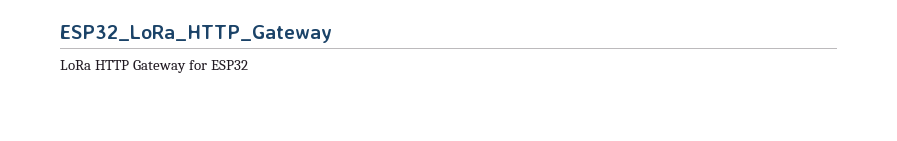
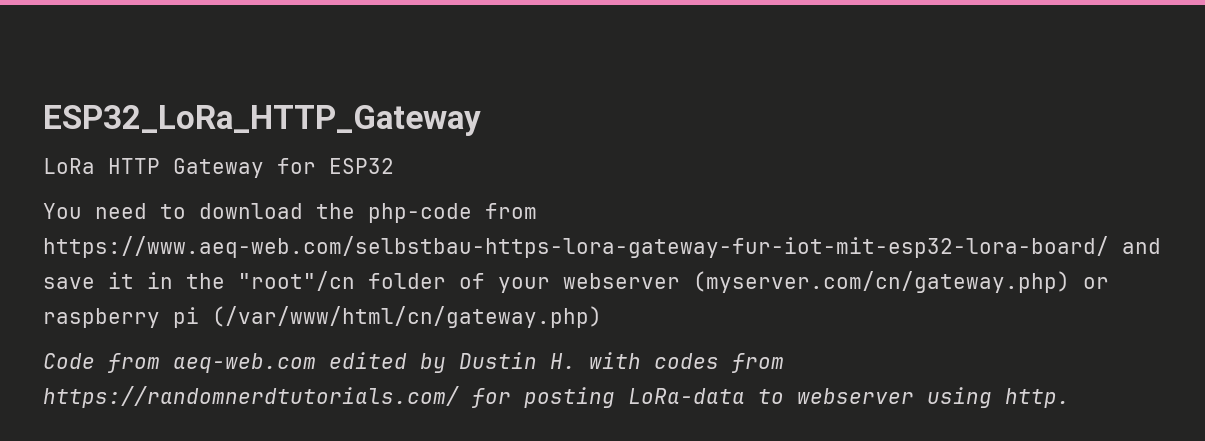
+ You need to download the php-code from https://www.aeq-web.com/selbstbau-https-lora-gateway-fur-iot-mit-esp32-lora-board/ and save it in the "root"/cn folder of your webserver (myserver.com/cn/gateway.php) or raspberry pi (/var/www/html/cn/gateway.php)
+ Code from aeq-web.com edited by Dustin H. with codes from https://randomnerdtutorials.com/ for posting LoRa-data to webserver using http.

